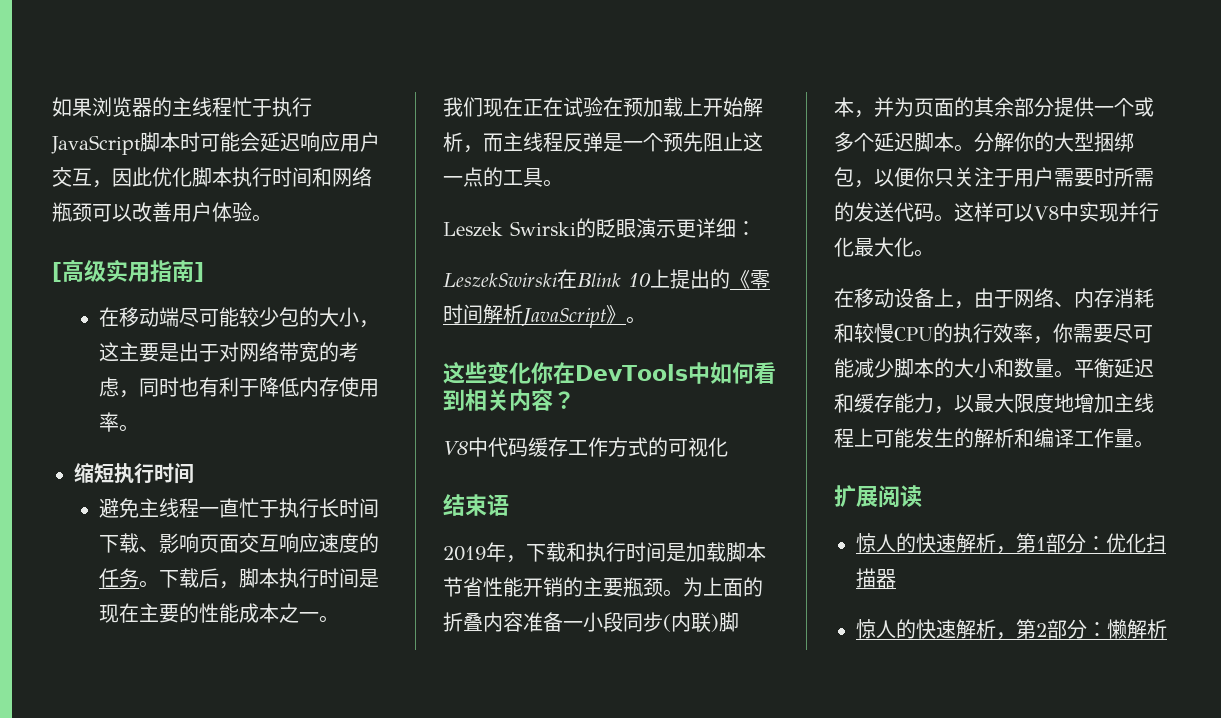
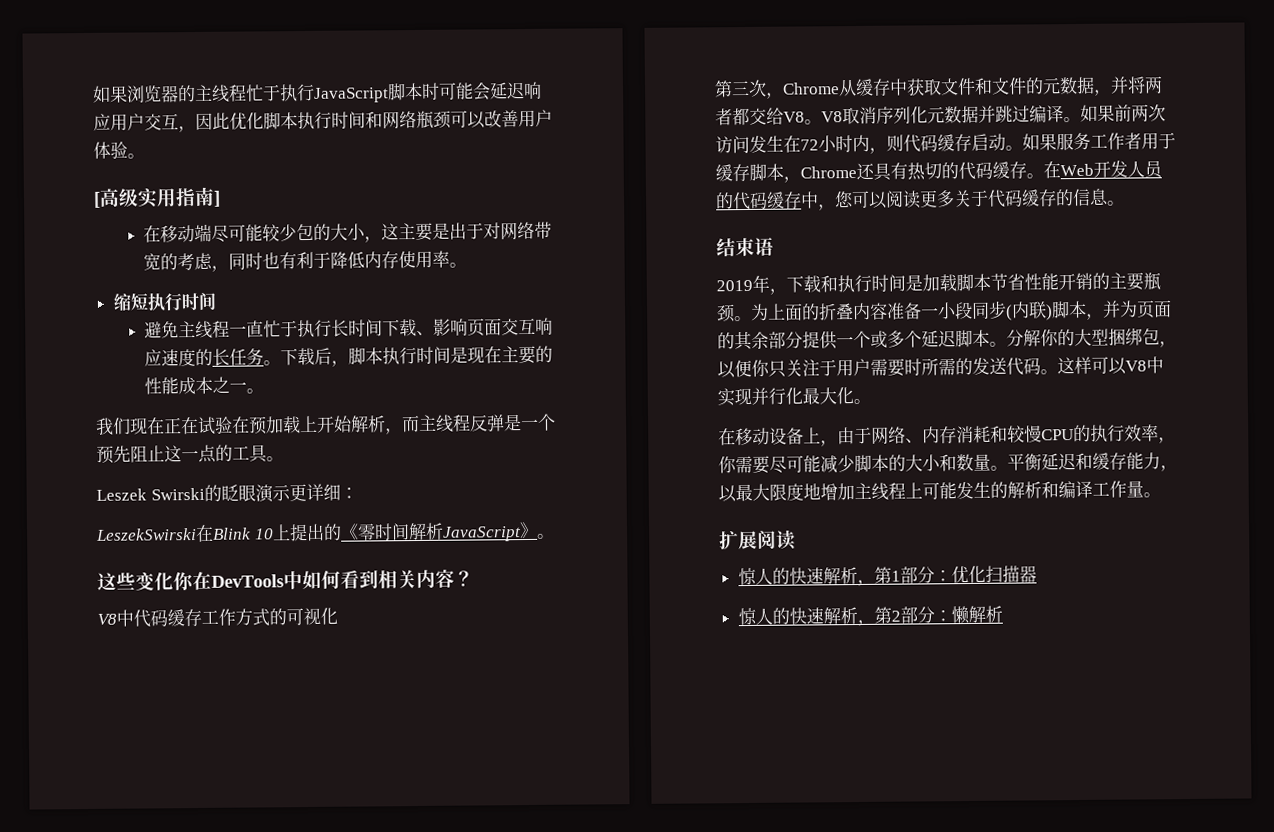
- 避免主线程一直忙于执行长时间下载、影响页面交互响应速度的任务。
+ 避免主线程一直忙于执行长时间下载、影响页面交互响应速度的长任务。
+ 第三次，Chrome从缓存中获取文件和文件的元数据，并将两者都交给V8。V8取消序列化元数据并跳过编译。如果前两次访问发生在72小时内，则代码缓存启动。如果服务工作者用于缓存脚本，Chrome还具有热切的代码缓存。在Web开发人员的代码缓存中，您可以阅读更多关于代码缓存的信息。

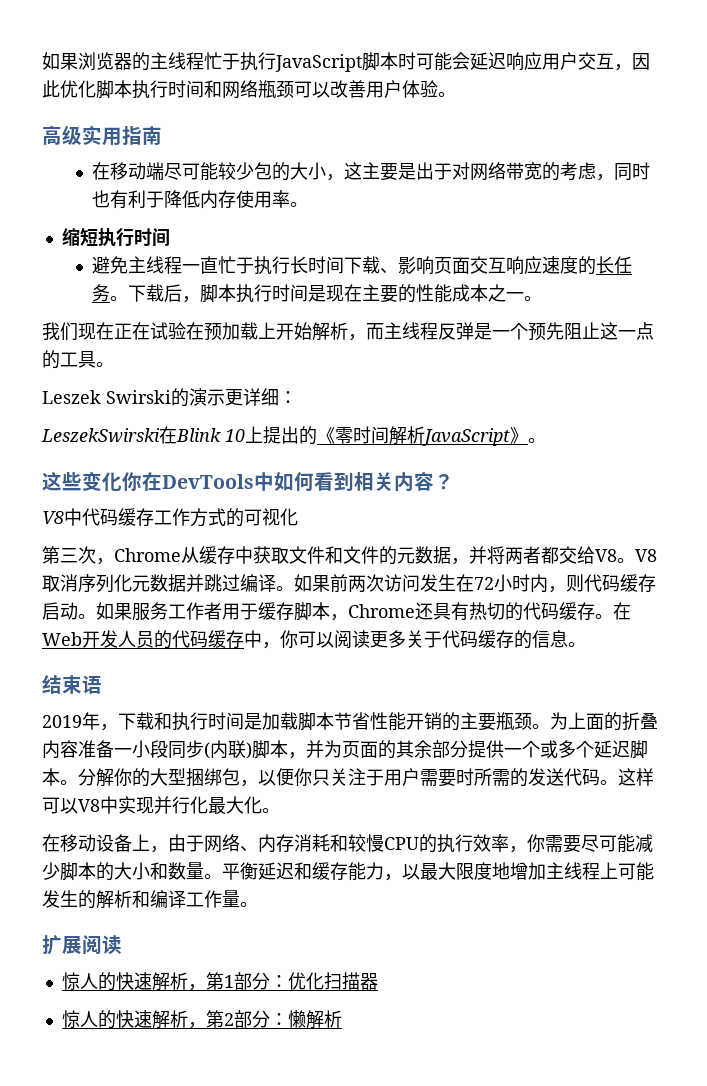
- [高级实用指南]
+ 高级实用指南
- Leszek Swirski的眨眼演示更详细：
+ Leszek Swirski的演示更详细：
- 在Web开发人员的代码缓存中，您可以阅读更多关于代码缓存的信息。
+ 在Web开发人员的代码缓存中，你可以阅读更多关于代码缓存的信息。

